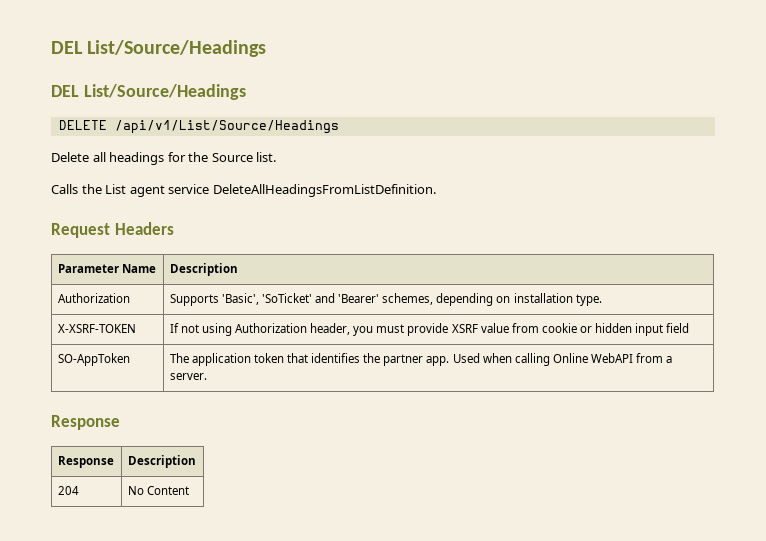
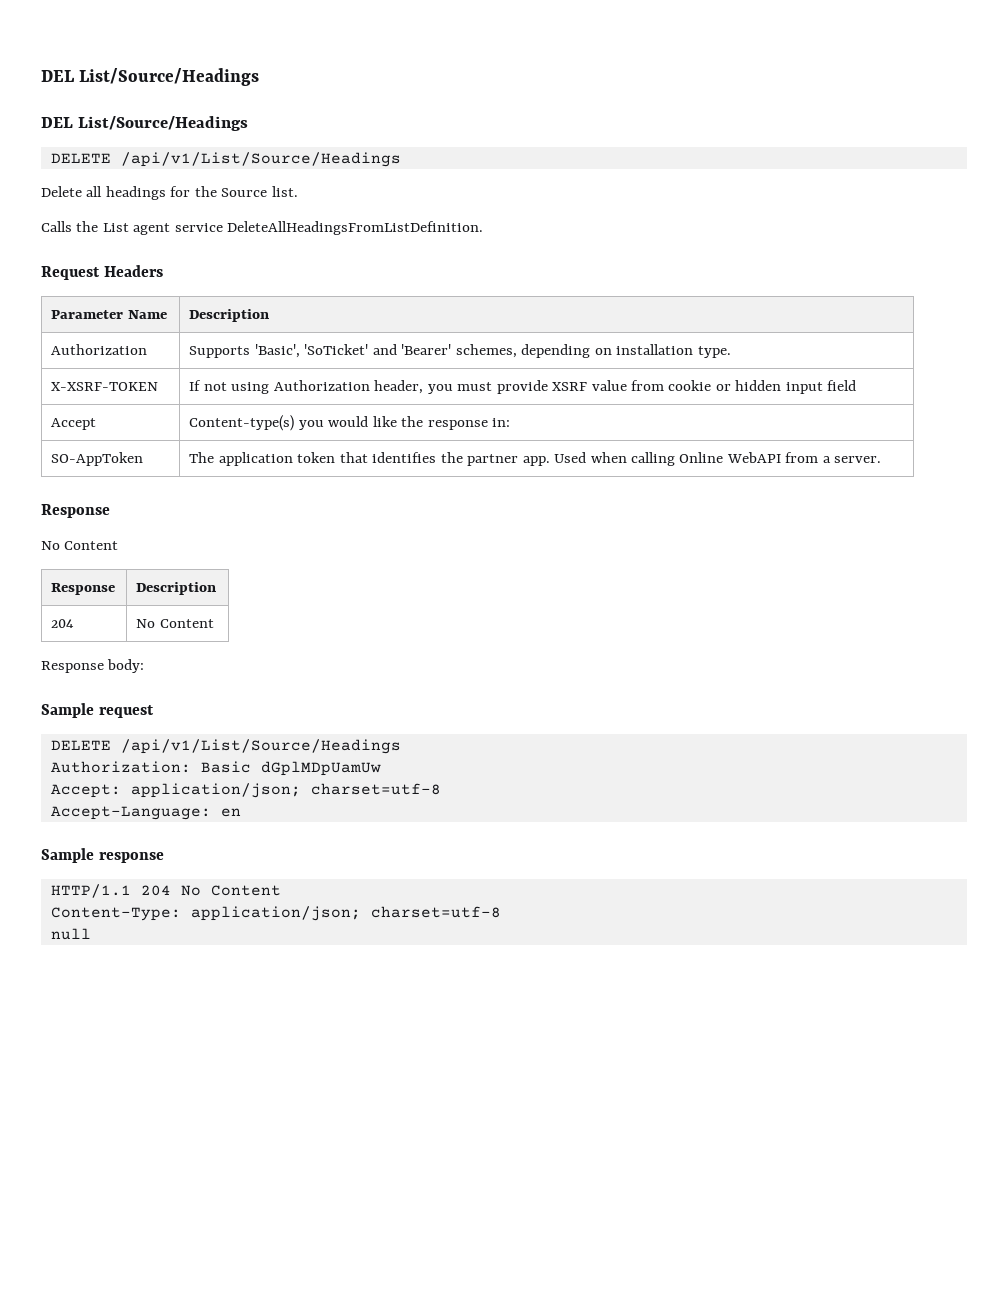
+ Accept | Content-type(s) you would like the response in:
  SO-AppToken | The application token that identifies the partner app. Used when calling Online WebAPI from a server.
  Response
+ No Content
+ Response body:
+ Sample request
+ DELETE /api/v1/List/Source/Headings
+ Authorization: Basic dGplMDpUamUw
+ Accept: application/json; charset=utf-8
+ Accept-Language: en
+ Sample response
+ HTTP/1.1 204 No Content
+ Content-Type: application/json; charset=utf-8
+ null

